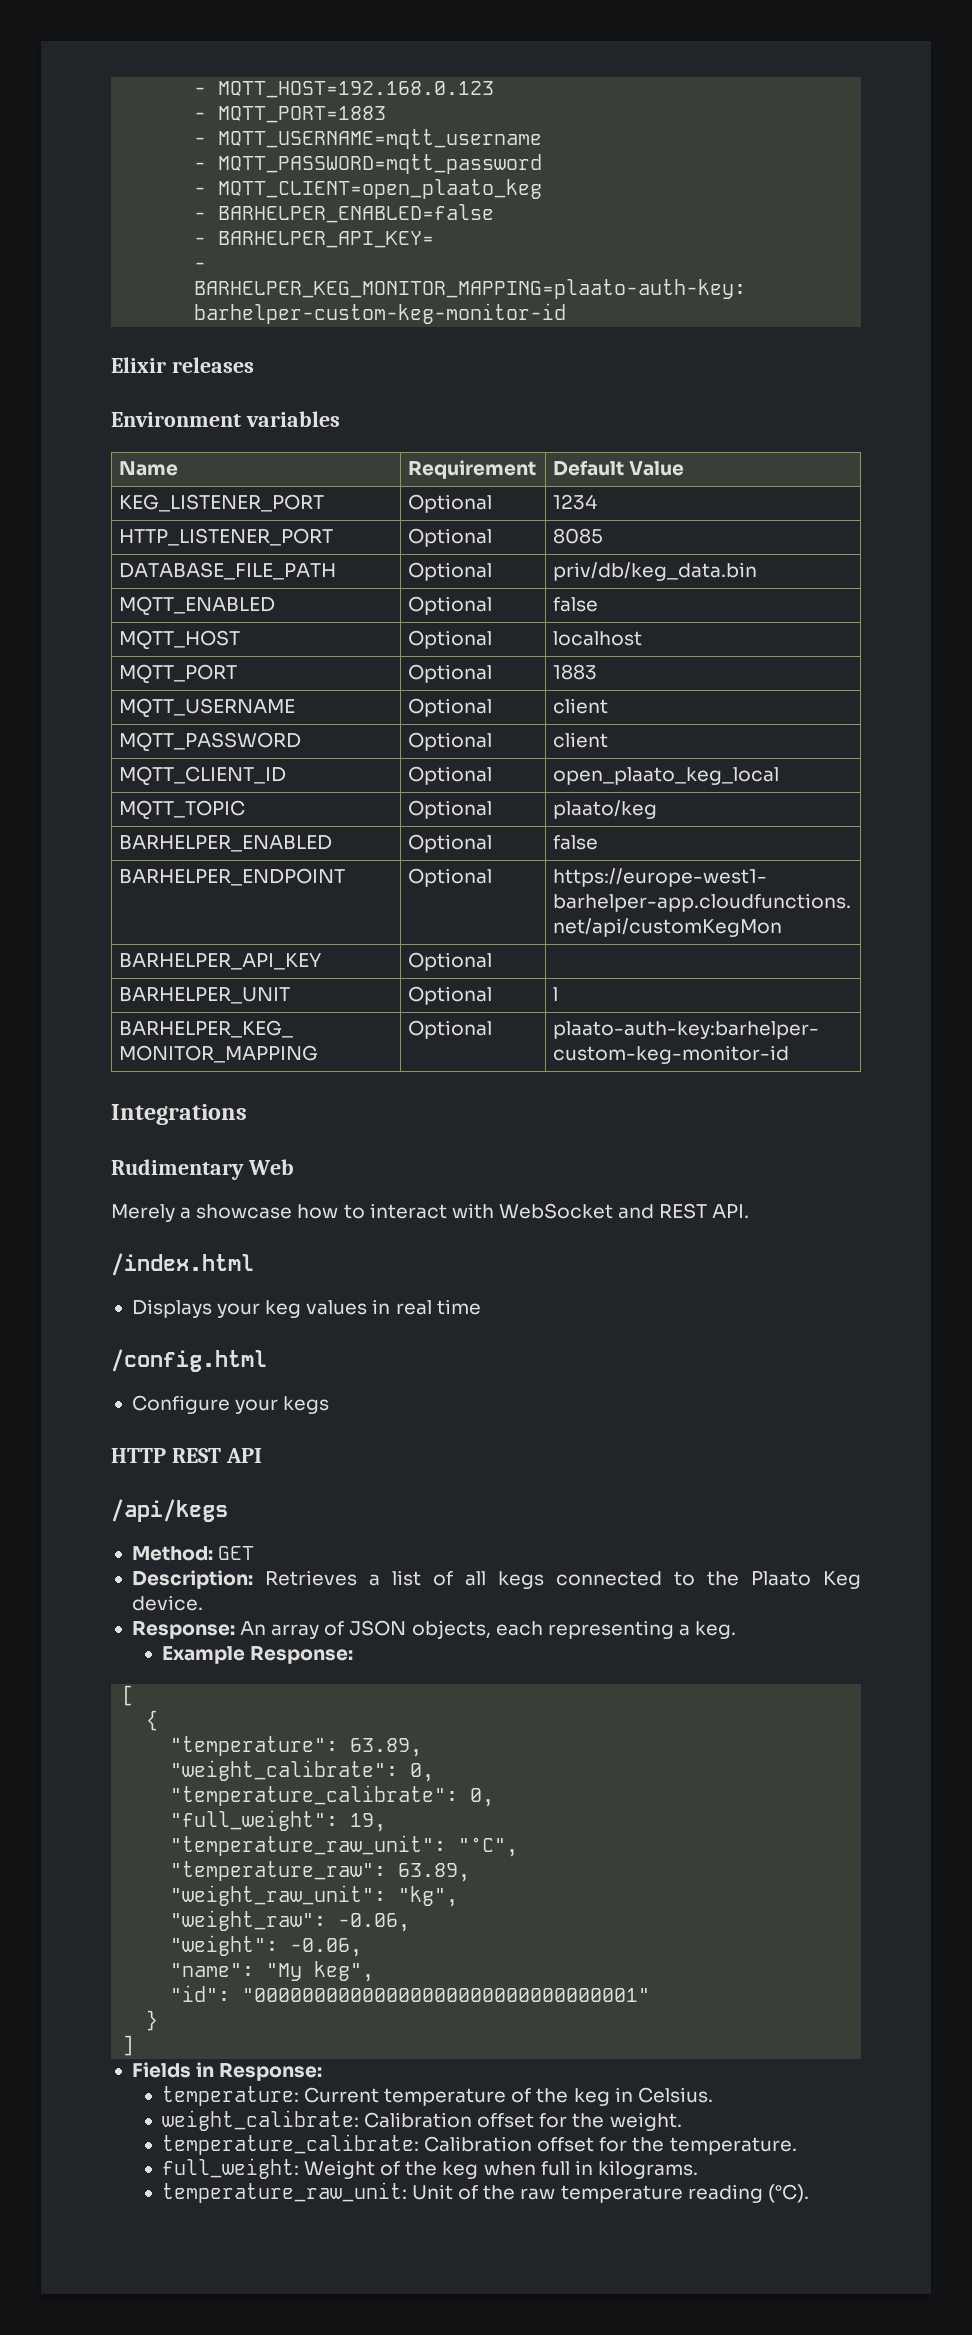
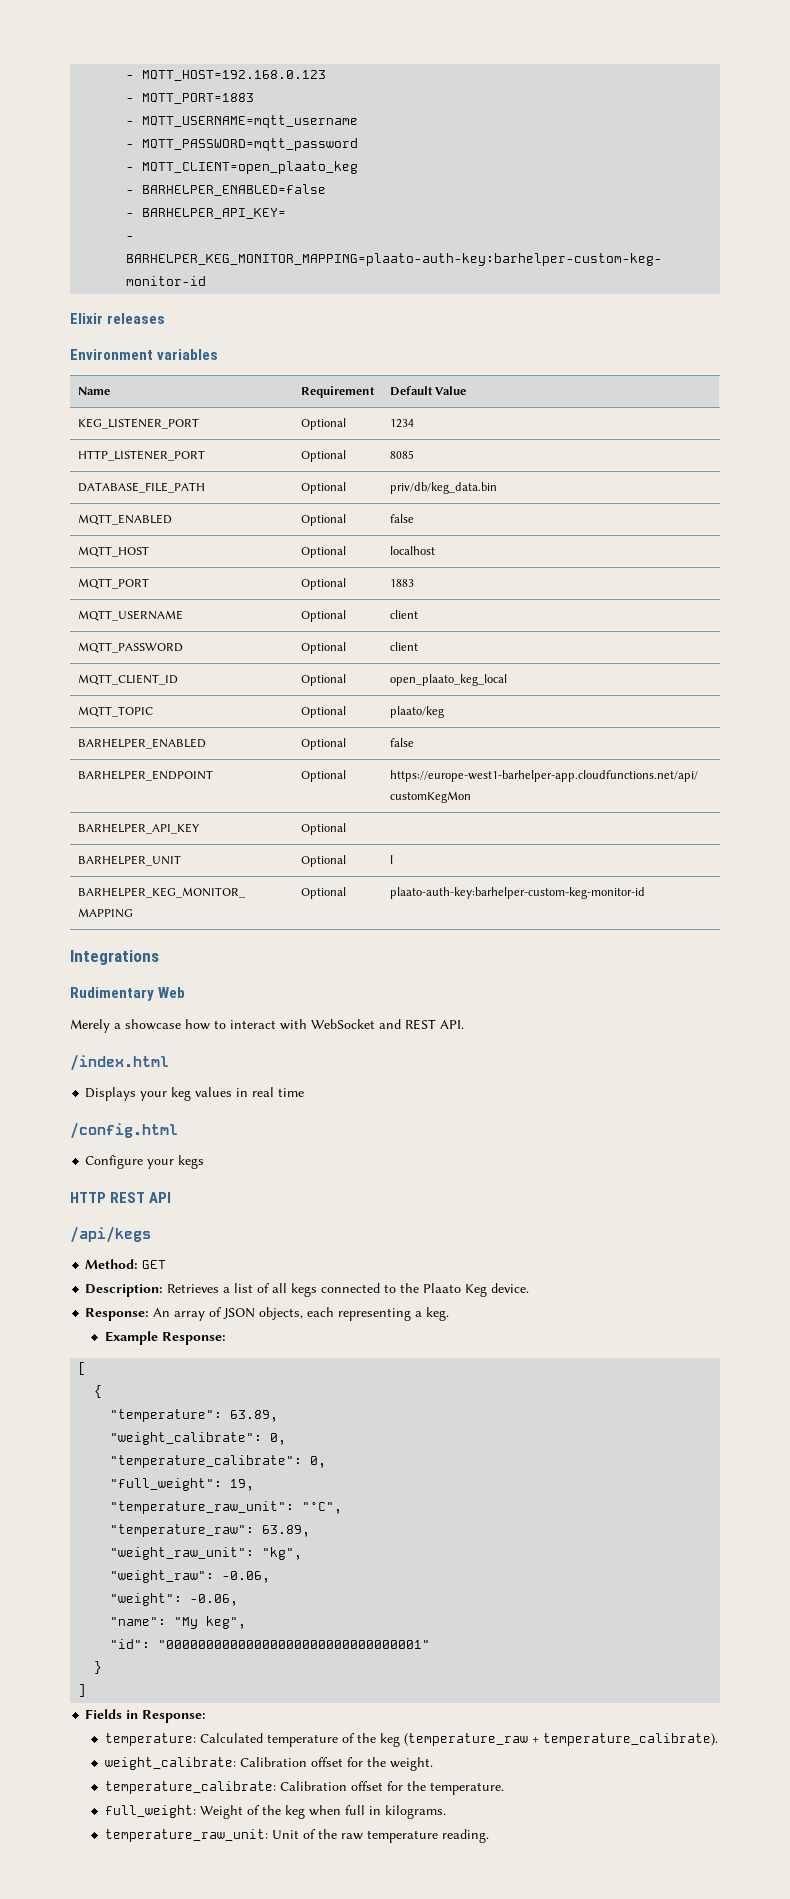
- temperature: Current temperature of the keg in Celsius.
+ temperature: Calculated temperature of the keg (temperature_raw + temperature_calibrate).
- temperature_raw_unit: Unit of the raw temperature reading (°C).
+ temperature_raw_unit: Unit of the raw temperature reading.

